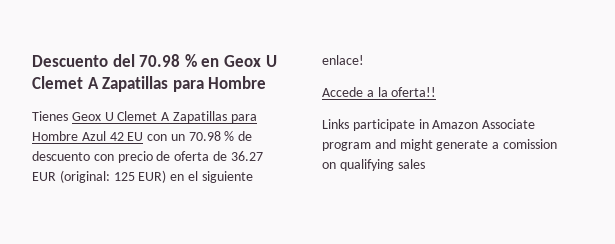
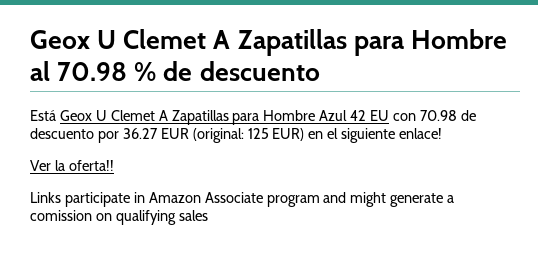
- Descuento del 70.98 % en Geox U Clemet A Zapatillas para Hombre
- Tienes Geox U Clemet A Zapatillas para Hombre Azul 42 EU con un 70.98 % de descuento con precio de oferta de 36.27 EUR (original: 125 EUR) en el siguiente enlace!
+ Geox U Clemet A Zapatillas para Hombre al 70.98 % de descuento
+ Está Geox U Clemet A Zapatillas para Hombre Azul 42 EU con 70.98 de descuento por 36.27 EUR (original: 125 EUR) en el siguiente enlace!
- Accede a la oferta!!
+ Ver la oferta!!

